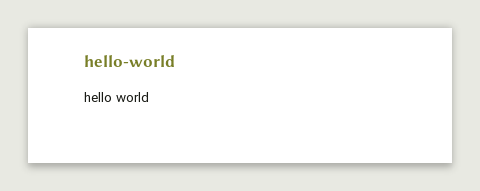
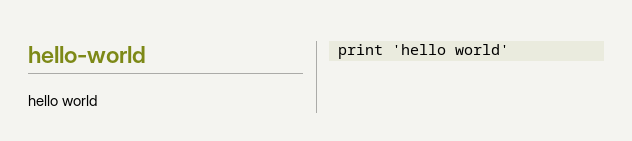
+ print 'hello world'

